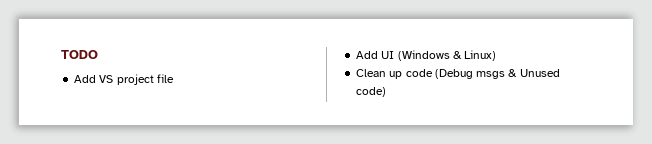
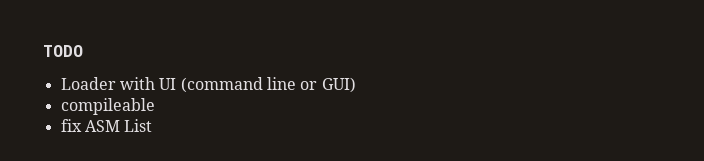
- Add VS project file
- Add UI (Windows & Linux)
- Clean up code (Debug msgs & Unused code)
+ Loader with UI (command line or GUI)
+ compileable
+ fix ASM List

